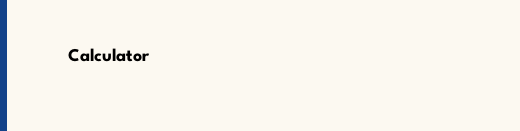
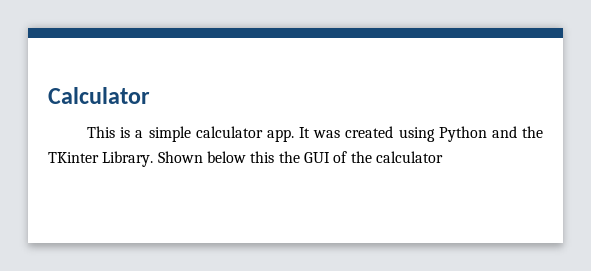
+ This is a simple calculator app. It was created using Python and the TKinter Library. Shown below this the GUI of the calculator

